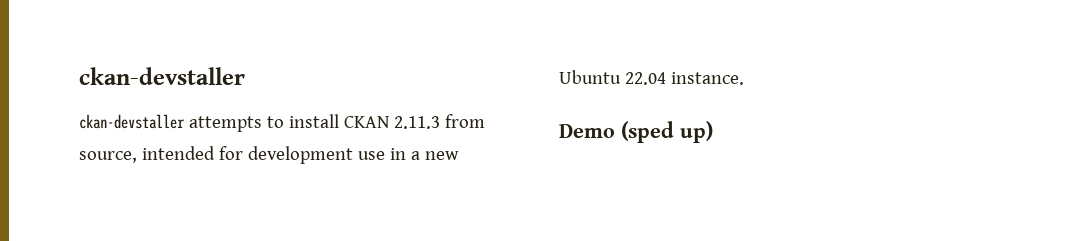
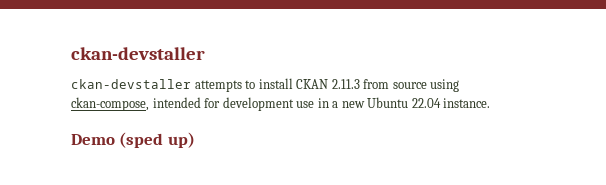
- ckan-devstaller attempts to install CKAN 2.11.3 from source, intended for development use in a new Ubuntu 22.04 instance.
+ ckan-devstaller attempts to install CKAN 2.11.3 from source using ckan-compose, intended for development use in a new Ubuntu 22.04 instance.

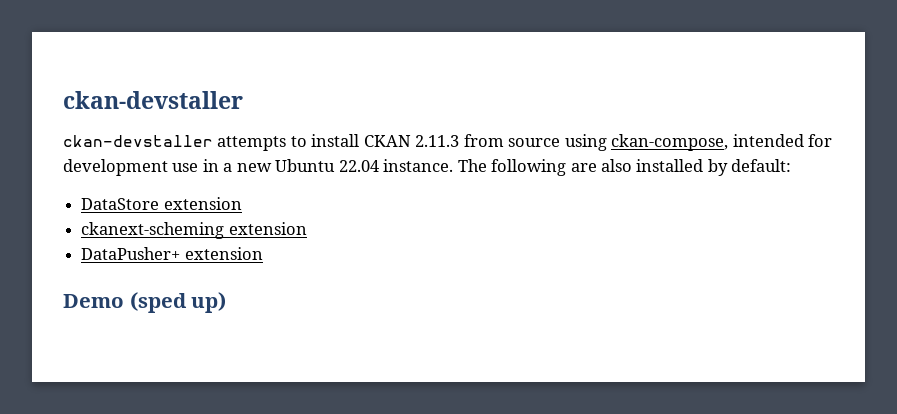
+ The following are also installed by default:
+ DataStore extension
+ ckanext-scheming extension
+ DataPusher+ extension

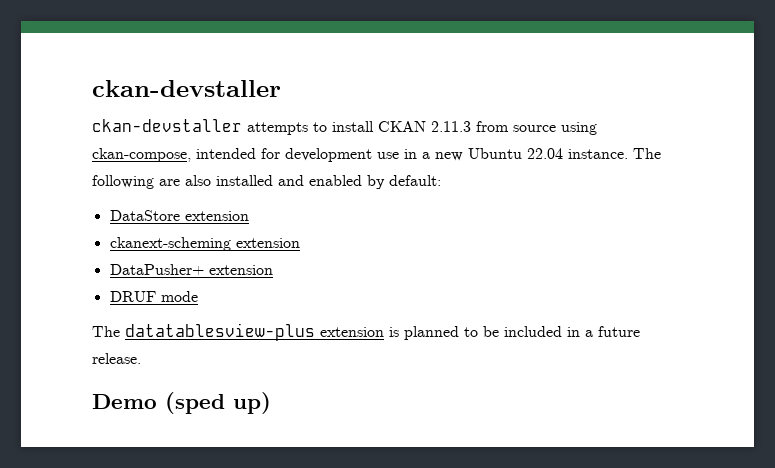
- The following are also installed by default:
+ The following are also installed and enabled by default:
+ DRUF mode
+ The datatablesview-plus extension is planned to be included in a future release.

